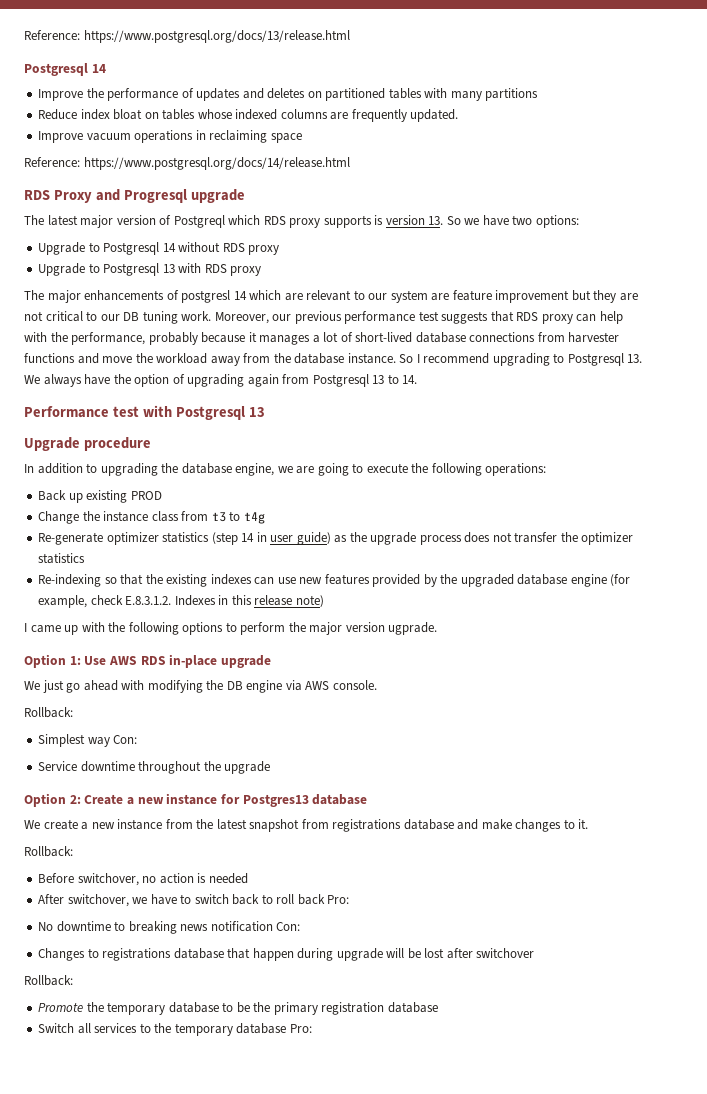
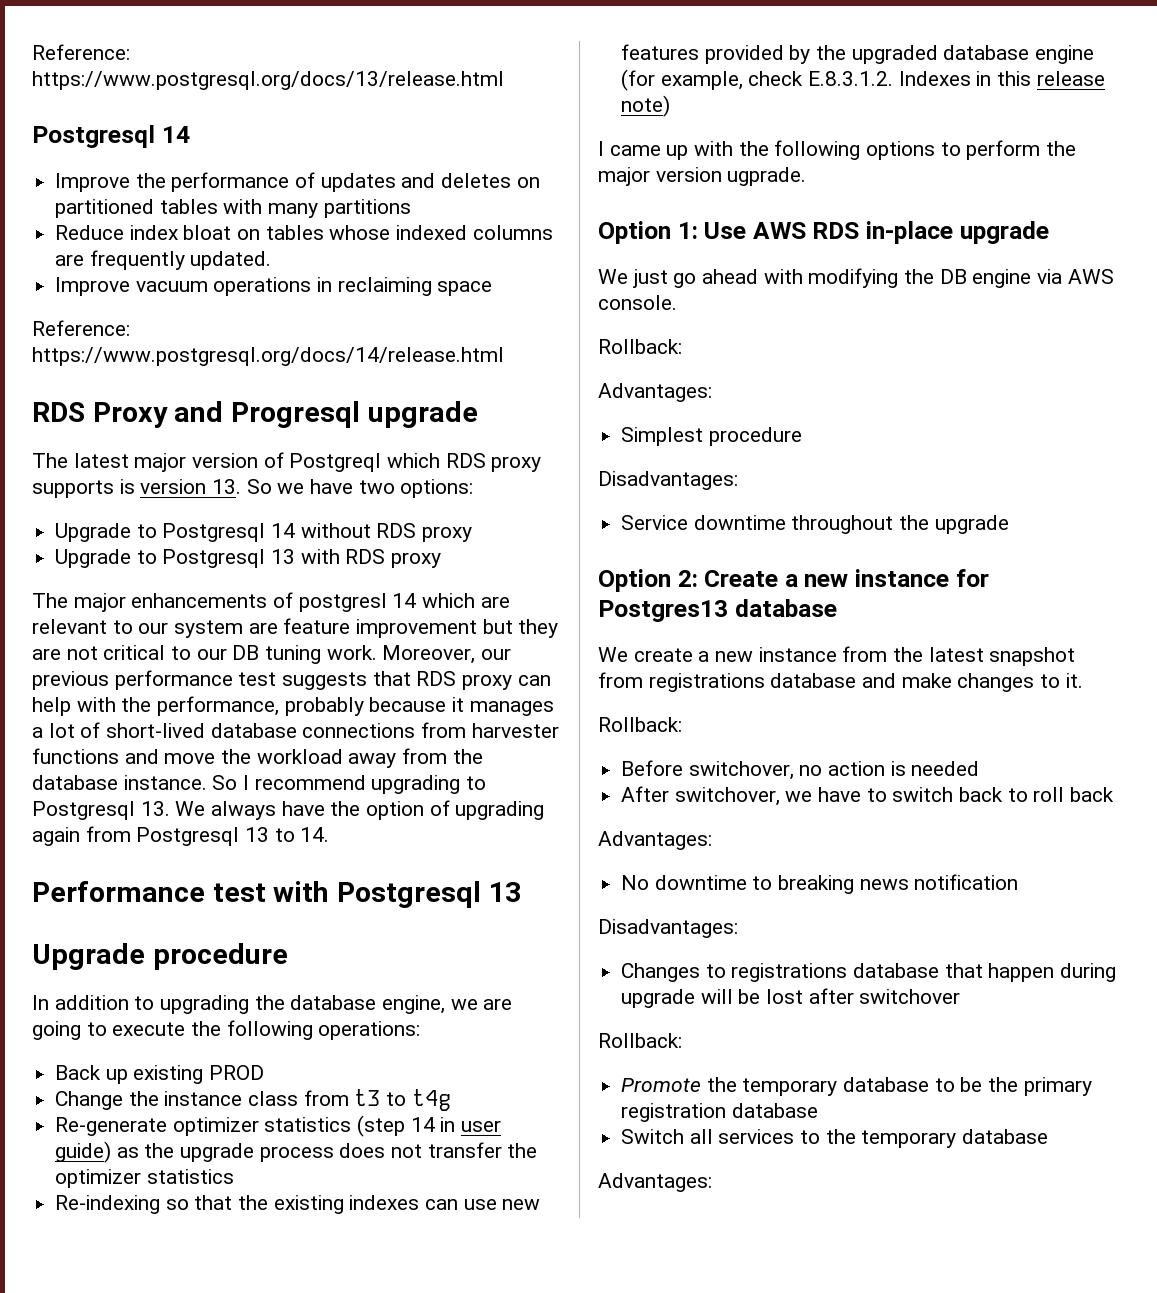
  We just go ahead with modifying the DB engine via AWS console.
  Rollback:
+ Advantages:
- Simplest way Con:
+ Simplest procedure
+ Disadvantages:
- After switchover, we have to switch back to roll back Pro:
+ After switchover, we have to switch back to roll back
+ Advantages:
- No downtime to breaking news notification Con:
+ No downtime to breaking news notification
+ Disadvantages:
- Switch all services to the temporary database Pro:
+ Switch all services to the temporary database
+ Advantages:

